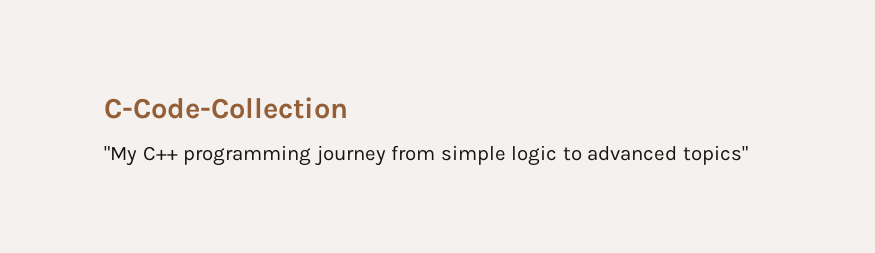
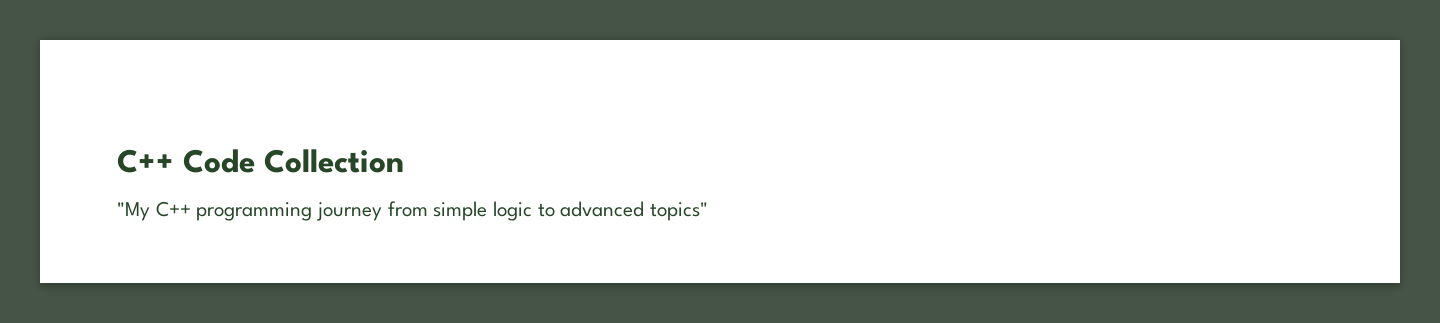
- C-Code-Collection
+ C++ Code Collection

